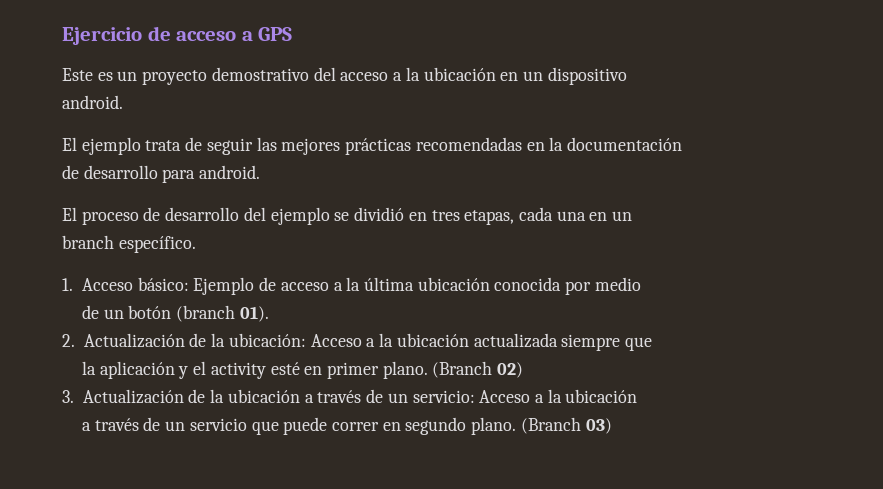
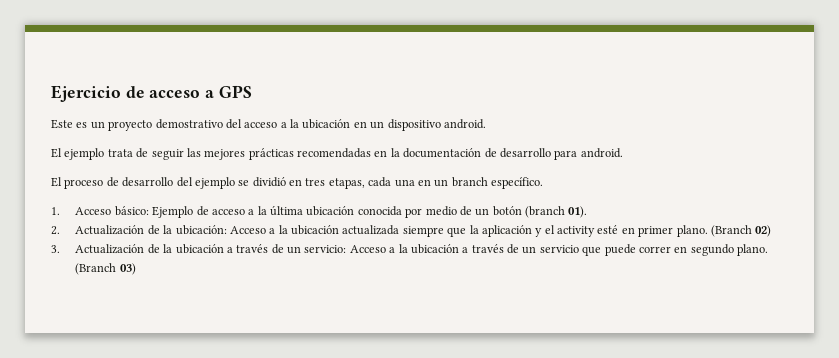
- Este es un proyecto demostrativo del acceso a la ubicación en un dispositivo
- android.
+ Este es un proyecto demostrativo del acceso a la ubicación en un dispositivo android.
- El ejemplo trata de seguir las mejores prácticas recomendadas en la documentación
- de desarrollo para android.
+ El ejemplo trata de seguir las mejores prácticas recomendadas en la documentación de desarrollo para android.
- El proceso de desarrollo del ejemplo se dividió en tres etapas, cada una en un
- branch específico.
+ El proceso de desarrollo del ejemplo se dividió en tres etapas, cada una en un branch específico.
- 1. Acceso básico: Ejemplo de acceso a la última ubicación conocida por medio
- de un botón (branch 01).
+ 1. Acceso básico: Ejemplo de acceso a la última ubicación conocida por medio de un botón (branch 01).
- 2. Actualización de la ubicación: Acceso a la ubicación actualizada siempre que
- la aplicación y el activity esté en primer plano.
+ 2. Actualización de la ubicación: Acceso a la ubicación actualizada siempre que la aplicación y el activity esté en primer plano.
- 3. Actualización de la ubicación a través de un servicio: Acceso a la ubicación
- a través de un servicio que puede correr en segundo plano.
+ 3. Actualización de la ubicación a través de un servicio: Acceso a la ubicación a través de un servicio que puede correr en segundo plano.

